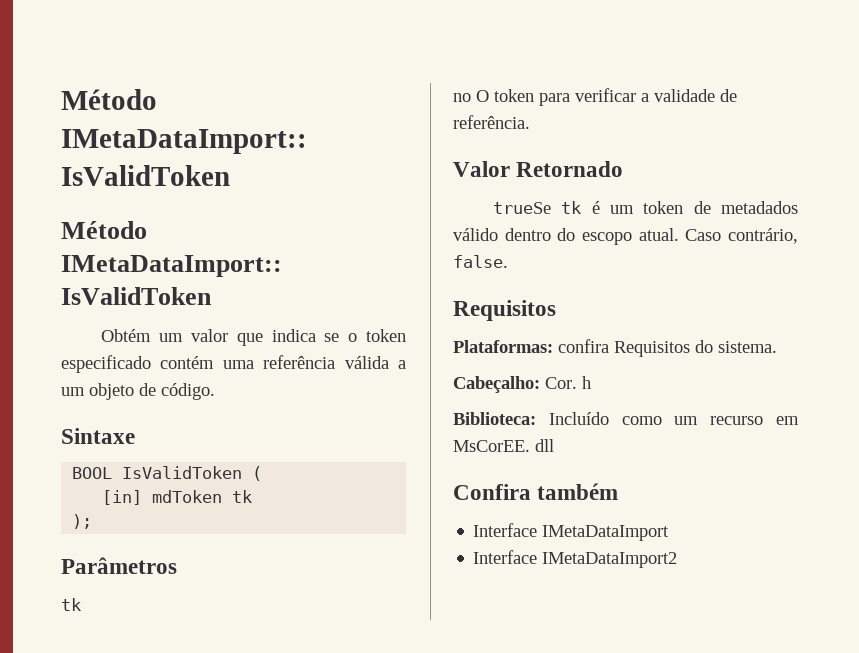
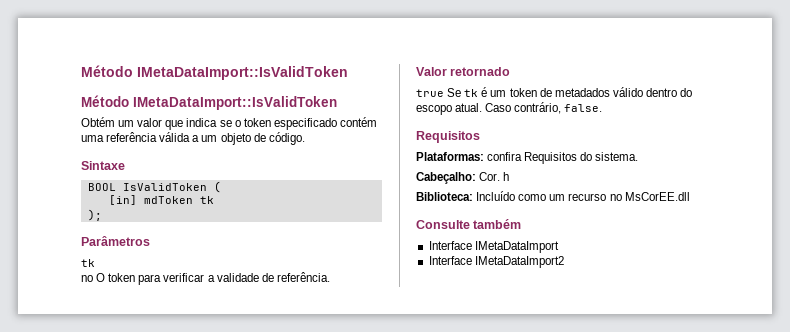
- Valor Retornado
- trueSe tk é um token de metadados válido dentro do escopo atual.
+ Valor retornado
+ true Se tk é um token de metadados válido dentro do escopo atual.
- Biblioteca: Incluído como um recurso em MsCorEE. dll
- Confira também
+ Biblioteca: Incluído como um recurso no MsCorEE.dll
+ Consulte também

